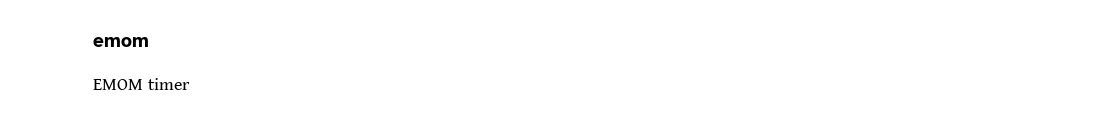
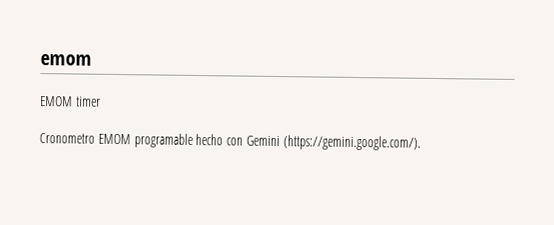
+ Cronometro EMOM programable hecho con Gemini (https://gemini.google.com/).

